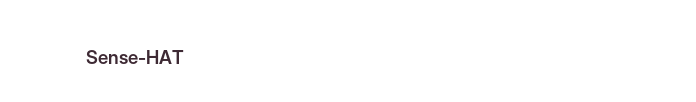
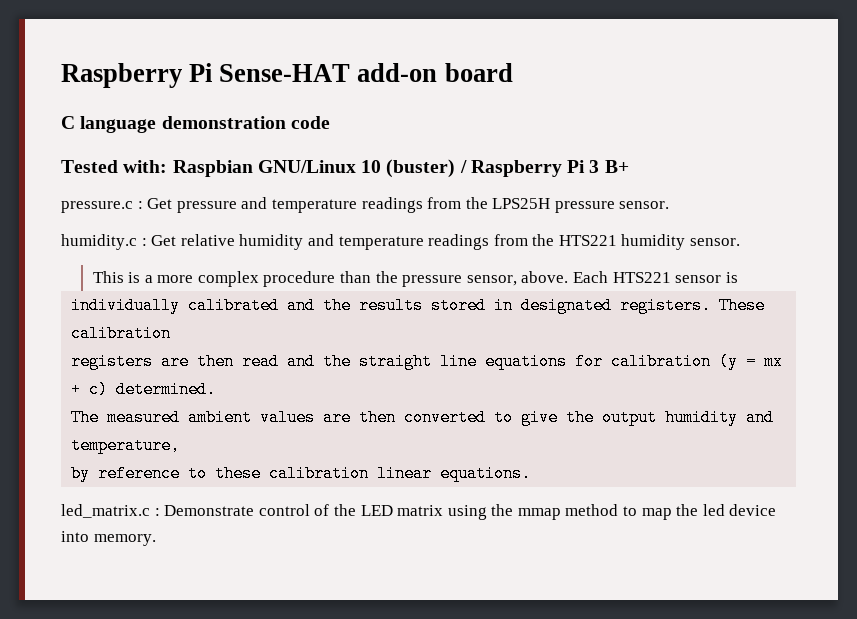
- Sense-HAT
+ Raspberry Pi Sense-HAT add-on board
+ C language demonstration code
+ Tested with: Raspbian GNU/Linux 10 (buster) / Raspberry Pi 3 B+
+ pressure.c : Get pressure and temperature readings from the LPS25H pressure sensor.
+ humidity.c : Get relative humidity and temperature readings from the HTS221 humidity sensor.
+ This is a more complex procedure than the pressure sensor, above. Each HTS221 sensor is
+ individually calibrated and the results stored in designated registers. These calibration
+ registers are then read and the straight line equations for calibration (y = mx + c) determined.
+ The measured ambient values are then converted to give the output humidity and temperature,
+ by reference to these calibration linear equations.
+ led_matrix.c : Demonstrate control of the LED matrix using the mmap method to map the led device into memory.

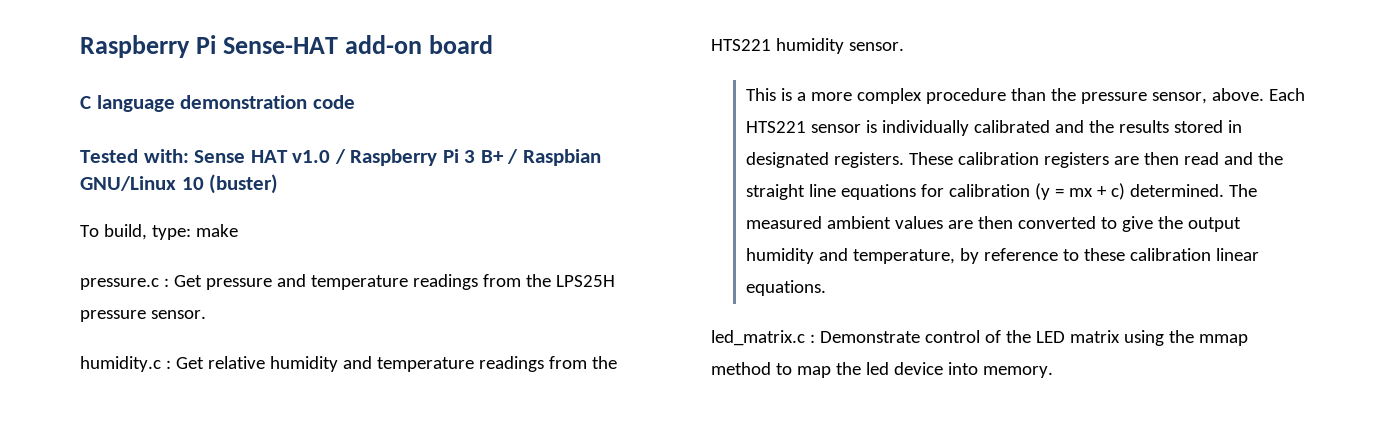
- Tested with: Raspbian GNU/Linux 10 (buster) / Raspberry Pi 3 B+
+ Tested with: Sense HAT v1.0 / Raspberry Pi 3 B+ / Raspbian GNU/Linux 10 (buster)
+ To build, type: make
- Each HTS221 sensor is
- individually calibrated and the results stored in designated registers.
+ Each HTS221 sensor is individually calibrated and the results stored in designated registers.
- These calibration
- registers are then read and the straight line equations for calibration (y = mx + c) determined.
- The measured ambient values are then converted to give the output humidity and temperature,
- by reference to these calibration linear equations.
+ These calibration registers are then read and the straight line equations for calibration (y = mx + c) determined. The measured ambient values are then converted to give the output humidity and temperature, by reference to these calibration linear equations.

